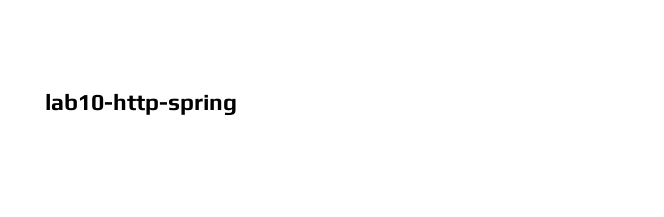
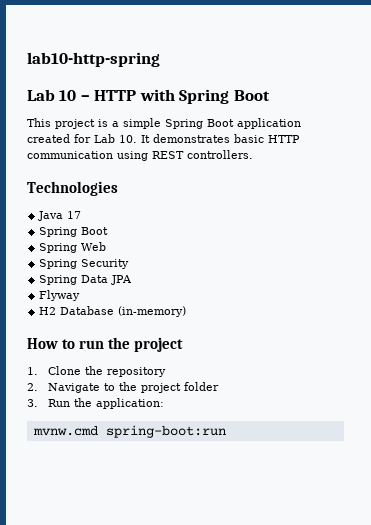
+ Lab 10 – HTTP with Spring Boot
+ This project is a simple Spring Boot application created for Lab 10. It demonstrates basic HTTP communication using REST controllers.
+ Technologies
+ Java 17
+ Spring Boot
+ Spring Web
+ Spring Security
+ Spring Data JPA
+ Flyway
+ H2 Database (in-memory)
+ How to run the project
+ 1. Clone the repository
+ 2. Navigate to the project folder
+ 3. Run the application:
+ mvnw.cmd spring-boot:run

